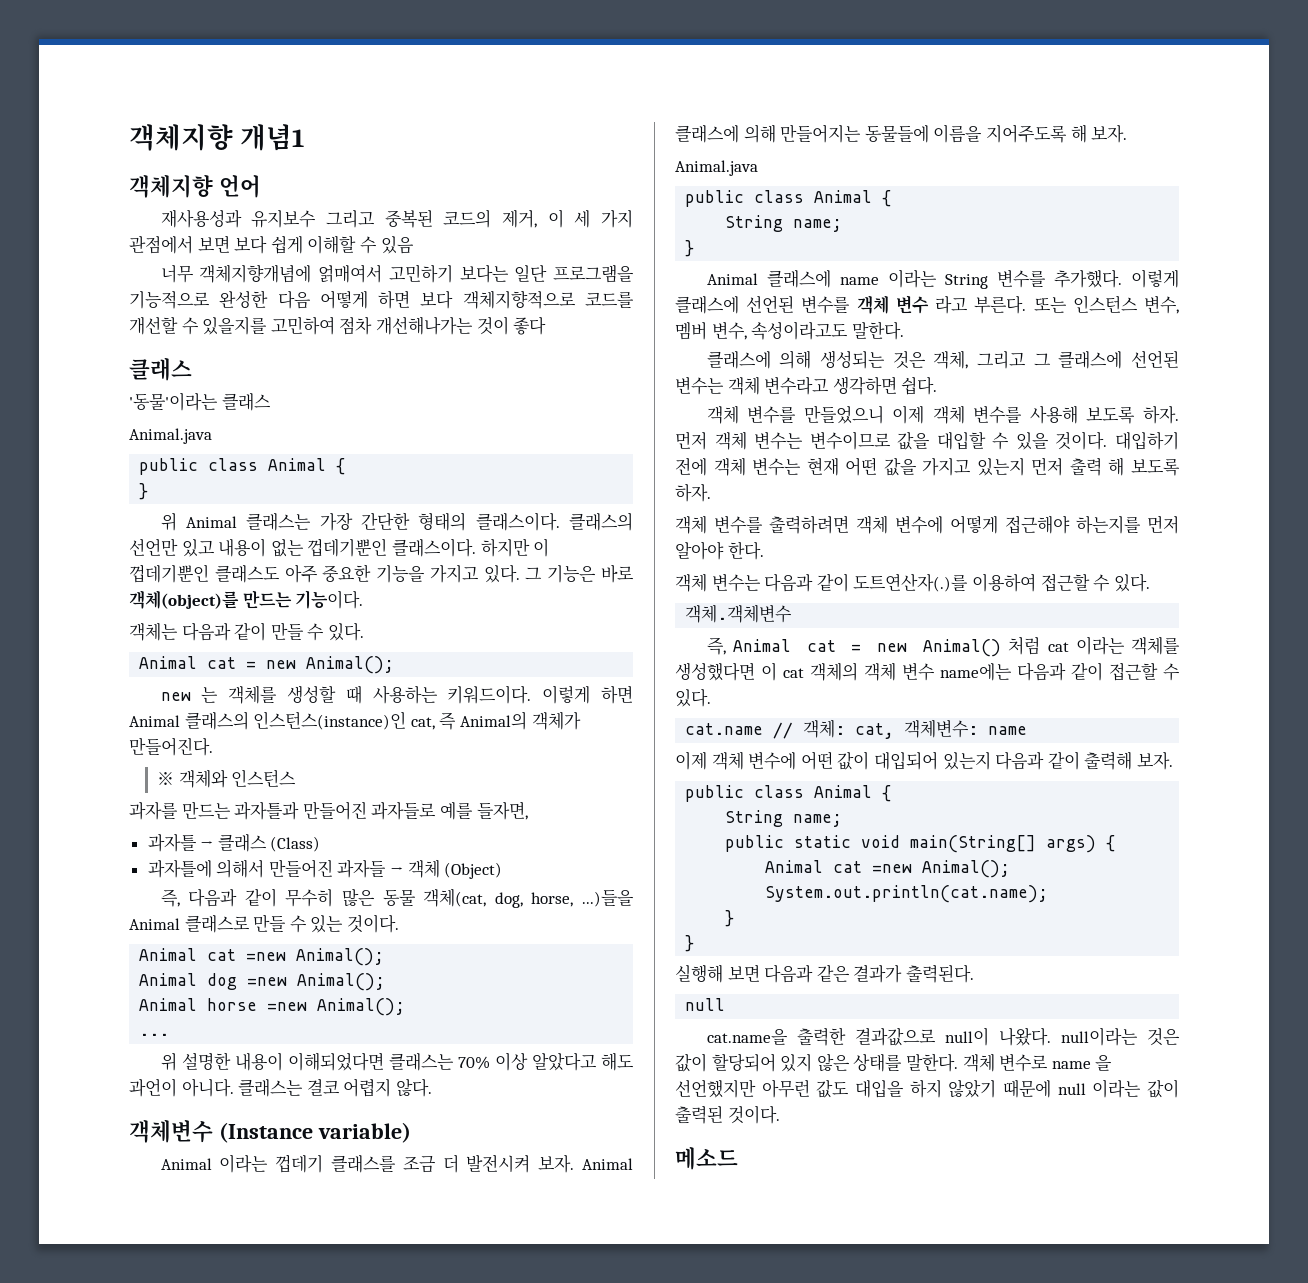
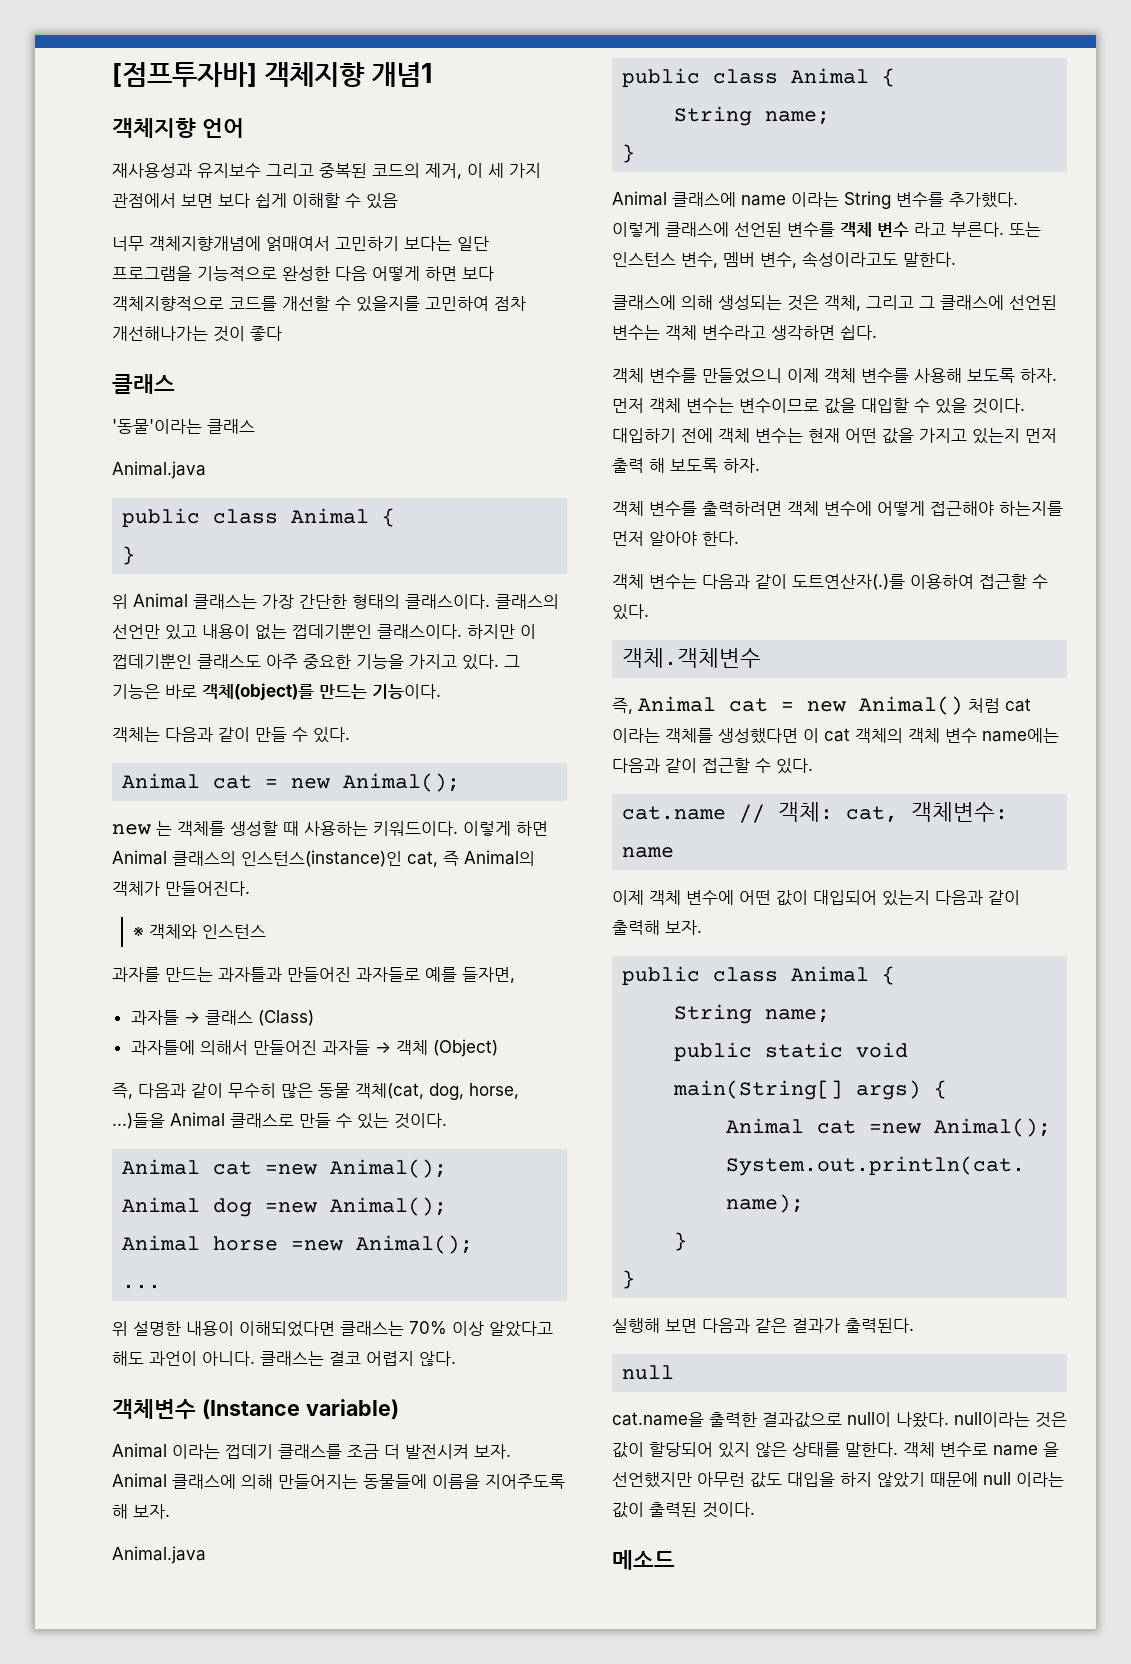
- 객체지향 개념1
+ [점프투자바] 객체지향 개념1

